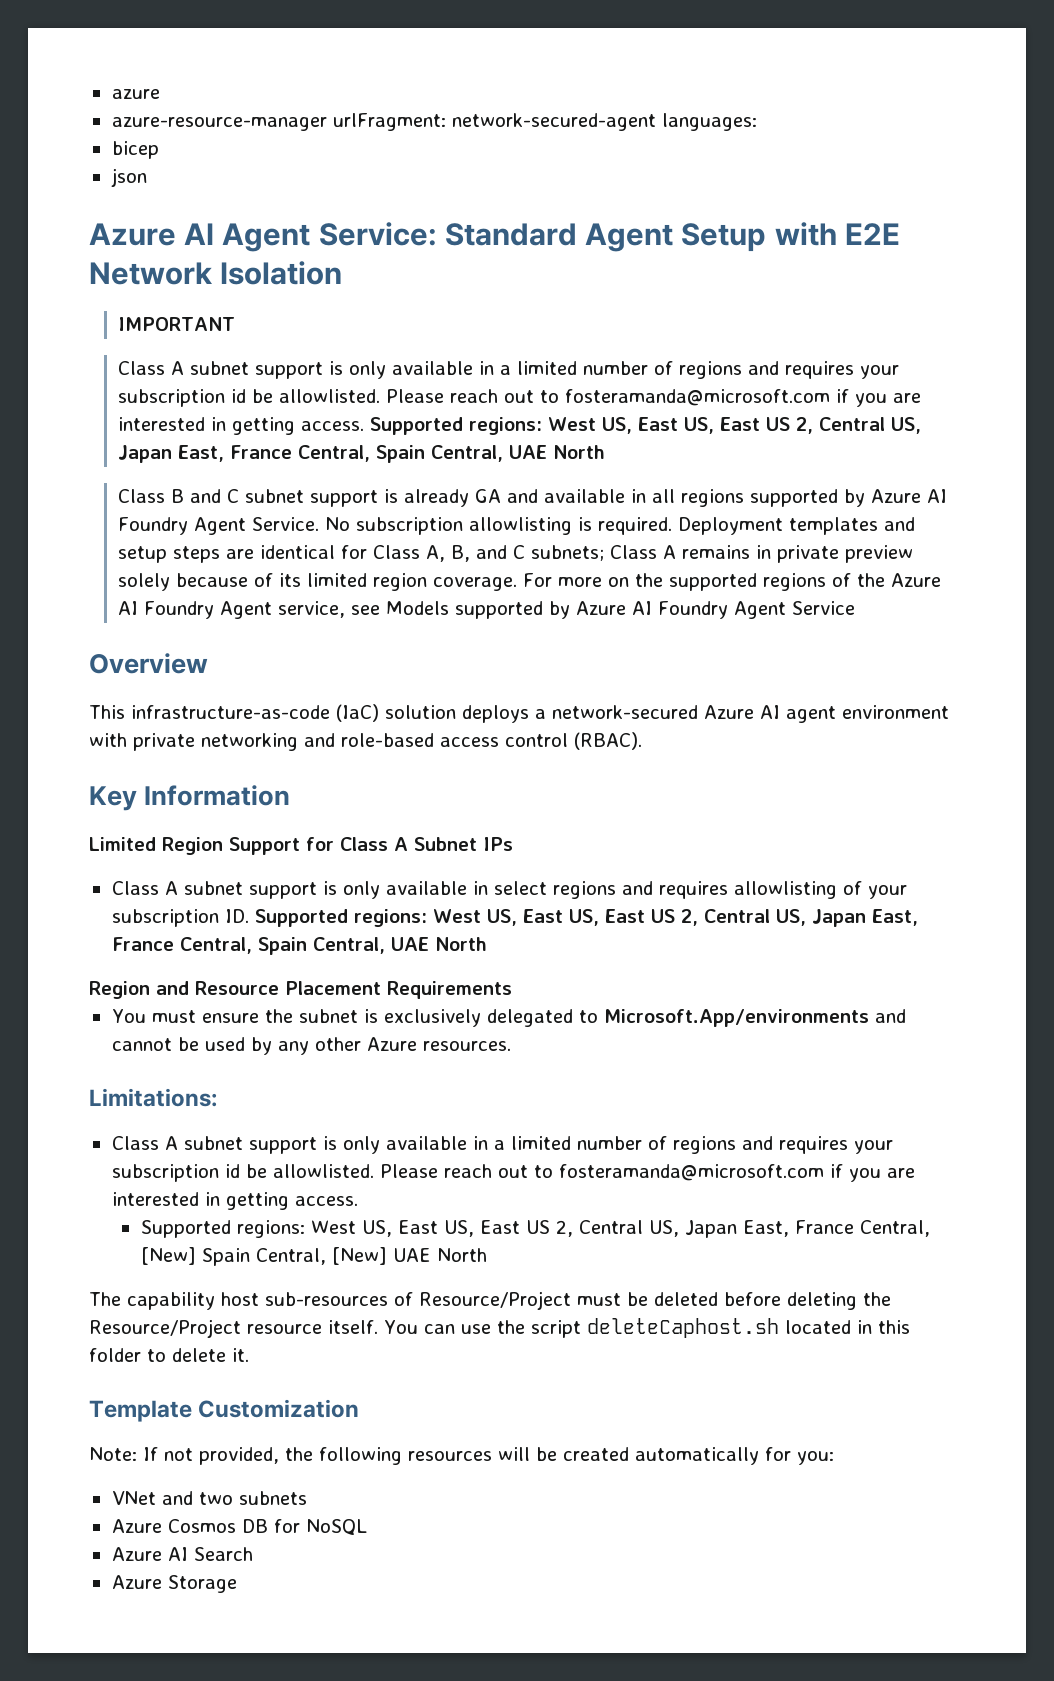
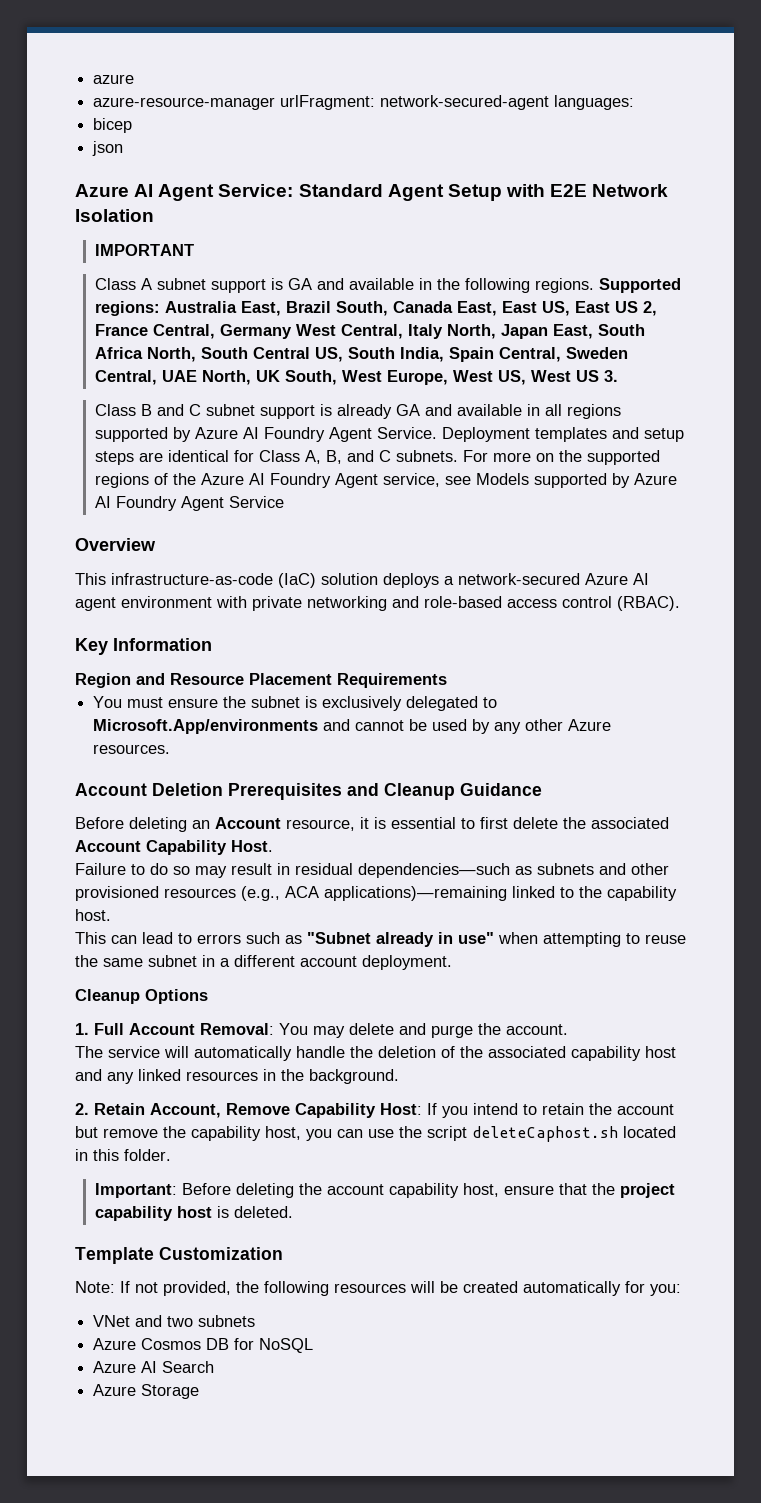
- Class A subnet support is only available in a limited number of regions and requires your subscription id be allowlisted. Please reach out to fosteramanda@microsoft.com if you are interested in getting access. Supported regions: West US, East US, East US 2, Central US, Japan East, France Central, Spain Central, UAE North
+ Class A subnet support is GA and available in the following regions. Supported regions: Australia East, Brazil South, Canada East, East US, East US 2, France Central, Germany West Central, Italy North, Japan East, South Africa North, South Central US, South India, Spain Central, Sweden Central, UAE North, UK South, West Europe, West US, West US 3.
- No subscription allowlisting is required.
- Deployment templates and setup steps are identical for Class A, B, and C subnets; Class A remains in private preview solely because of its limited region coverage.
+ Deployment templates and setup steps are identical for Class A, B, and C subnets.
- Limited Region Support for Class A Subnet IPs
- Class A subnet support is only available in select regions and requires allowlisting of your subscription ID. Supported regions: West US, East US, East US 2, Central US, Japan East, France Central, Spain Central, UAE North
- Limitations:
- Class A subnet support is only available in a limited number of regions and requires your subscription id be allowlisted. Please reach out to fosteramanda@microsoft.com if you are interested in getting access.
- Supported regions: West US, East US, East US 2, Central US, Japan East, France Central, [New] Spain Central, [New] UAE North
- The capability host sub-resources of Resource/Project must be deleted before deleting the Resource/Project resource itself. You can use the script deleteCaphost.sh located in this folder to delete it.
+ Account Deletion Prerequisites and Cleanup Guidance
+ Before deleting an Account resource, it is essential to first delete the associated Account Capability Host.
+ Failure to do so may result in residual dependencies—such as subnets and other provisioned resources (e.g., ACA applications)—remaining linked to the capability host.
+ This can lead to errors such as "Subnet already in use" when attempting to reuse the same subnet in a different account deployment.
+ Cleanup Options
+ 1. Full Account Removal: You may delete and purge the account.
+ The service will automatically handle the deletion of the associated capability host and any linked resources in the background.
+ 2. Retain Account, Remove Capability Host: If you intend to retain the account but remove the capability host, you can use the script deleteCaphost.sh located in this folder.
+ Important: Before deleting the account capability host, ensure that the project capability host is deleted.

